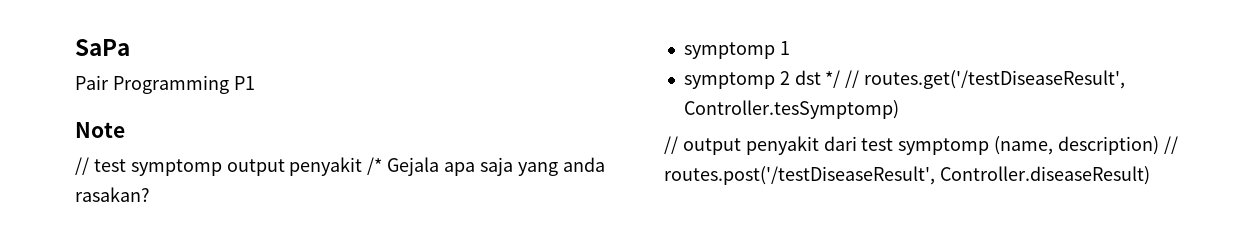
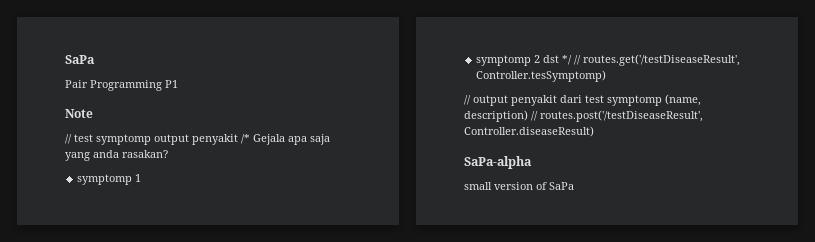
+ SaPa-alpha
+ small version of SaPa

